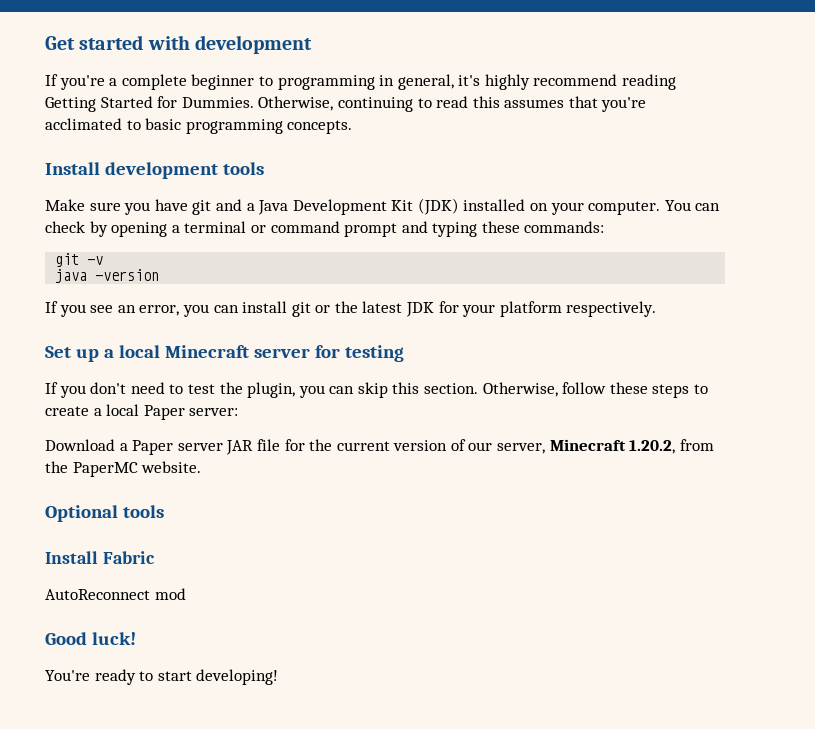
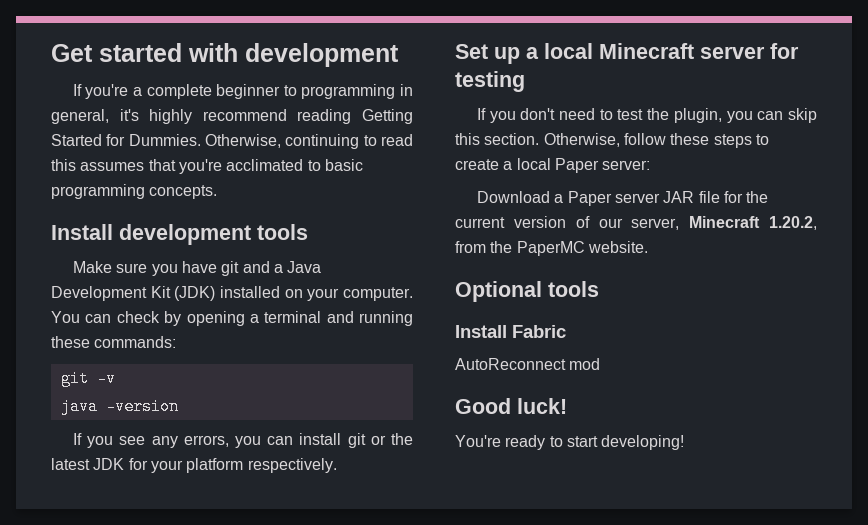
- You can check by opening a terminal or command prompt and typing these commands:
+ You can check by opening a terminal and running these commands:
- If you see an error, you can install git or the latest JDK for your platform respectively.
+ If you see any errors, you can install git or the latest JDK for your platform respectively.

